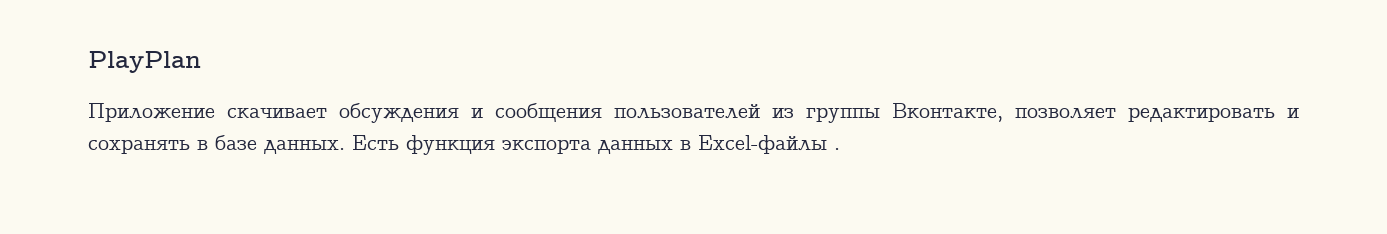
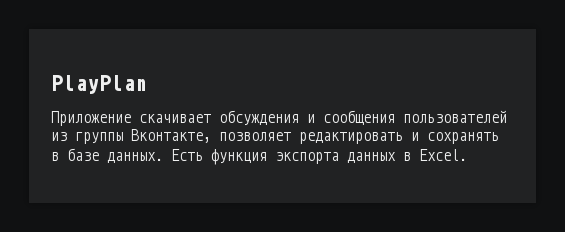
- Есть функция экспорта данных в Excel-файлы .
+ Есть функция экспорта данных в Excel.

